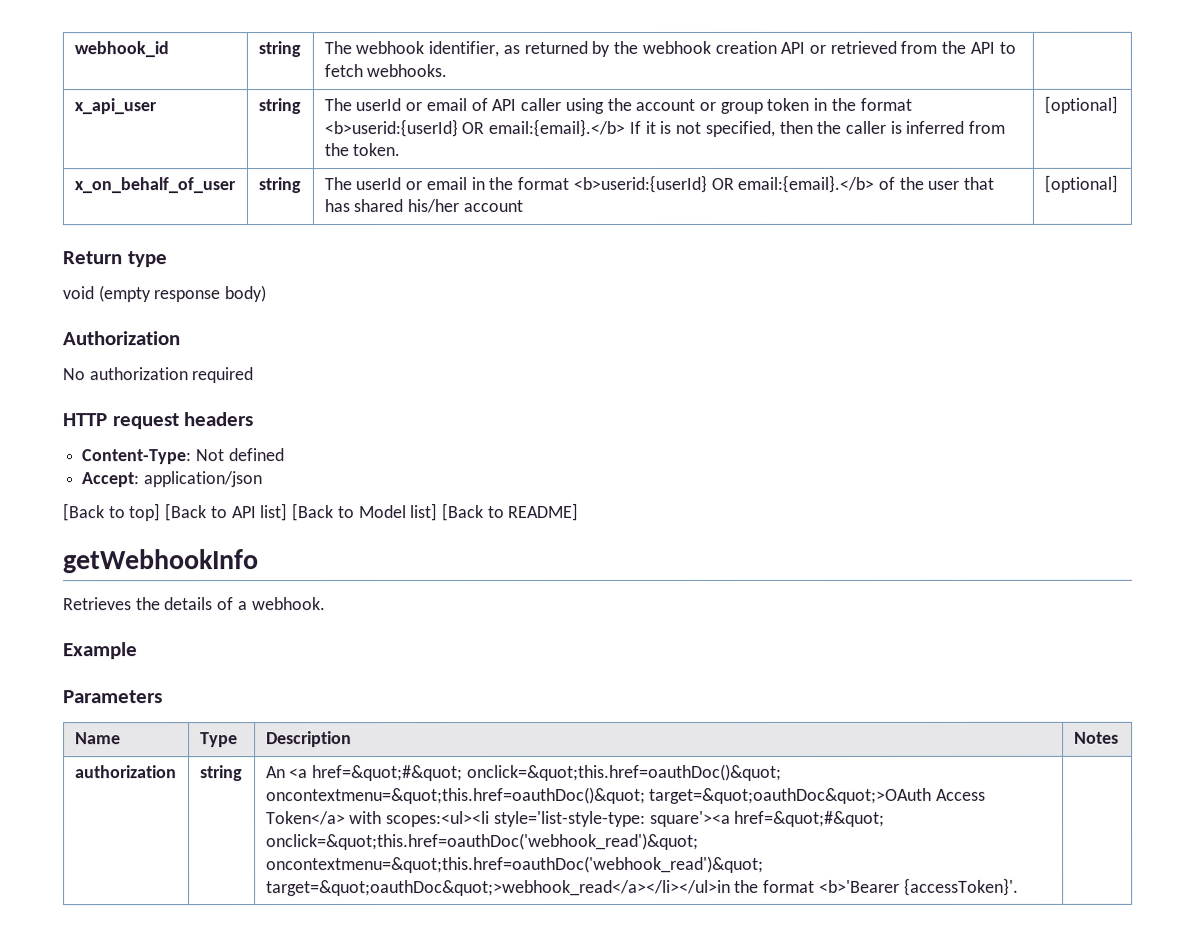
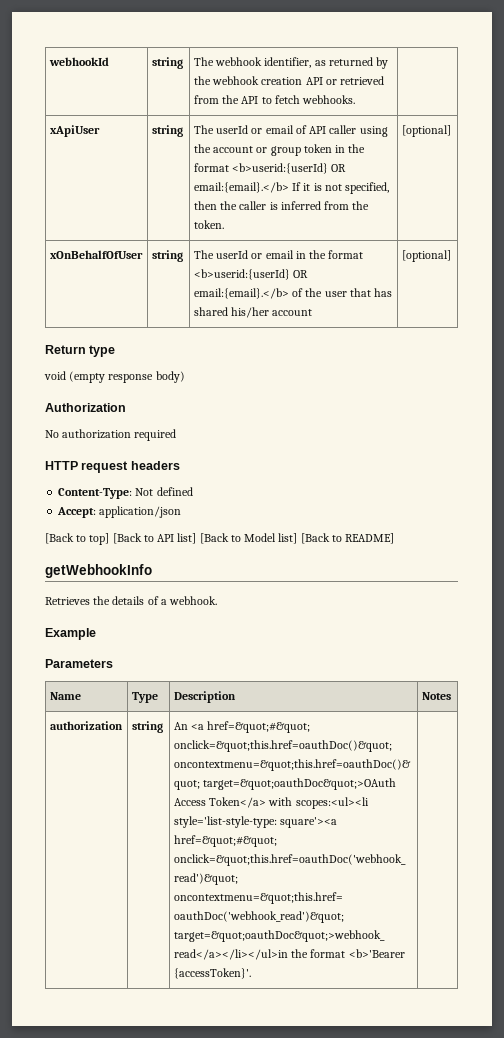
- webhook_id | string | The webhook identifier, as returned by the webhook creation API or retrieved from the API to fetch webhooks. |
+ webhookId | string | The webhook identifier, as returned by the webhook creation API or retrieved from the API to fetch webhooks. |
- x_api_user | string | The userId or email of API caller using the account or group token in the format <b>userid:{userId} OR email:{email}.</b> If it is not specified, then the caller is inferred from the token. | [optional]
+ xApiUser | string | The userId or email of API caller using the account or group token in the format <b>userid:{userId} OR email:{email}.</b> If it is not specified, then the caller is inferred from the token. | [optional]
- x_on_behalf_of_user | string | The userId or email in the format <b>userid:{userId} OR email:{email}.</b> of the user that has shared his/her account | [optional]
+ xOnBehalfOfUser | string | The userId or email in the format <b>userid:{userId} OR email:{email}.</b> of the user that has shared his/her account | [optional]

